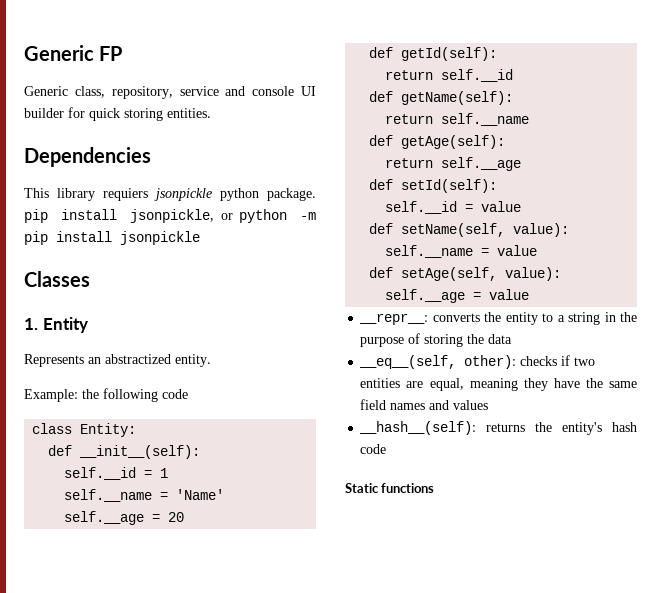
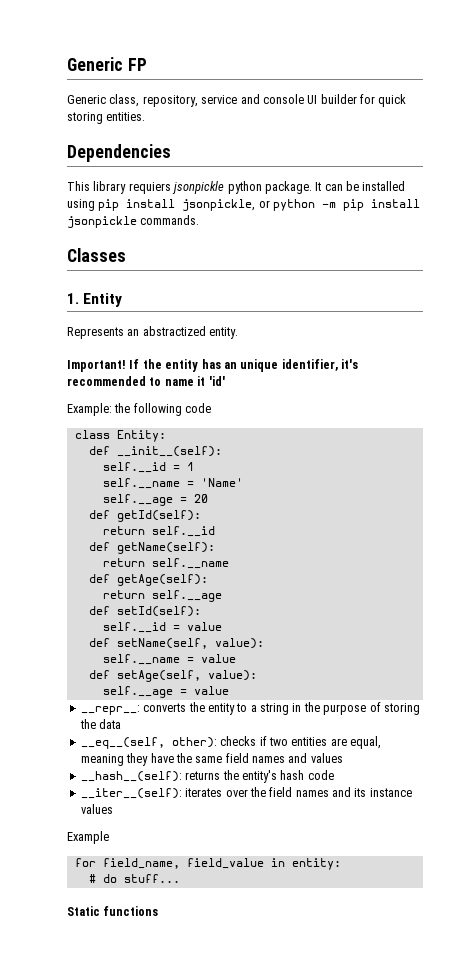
- This library requiers jsonpickle python package. pip install jsonpickle, or python -m pip install jsonpickle
+ This library requiers jsonpickle python package. It can be installed using pip install jsonpickle, or python -m pip install jsonpickle commands.
+ Important! If the entity has an unique identifier, it's recommended to name it 'id'
+ __iter__(self): iterates over the field names and its instance values
+ Example
+ for field_name, field_value in entity:
+ # do stuff...

